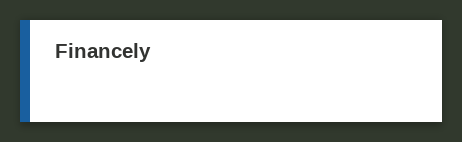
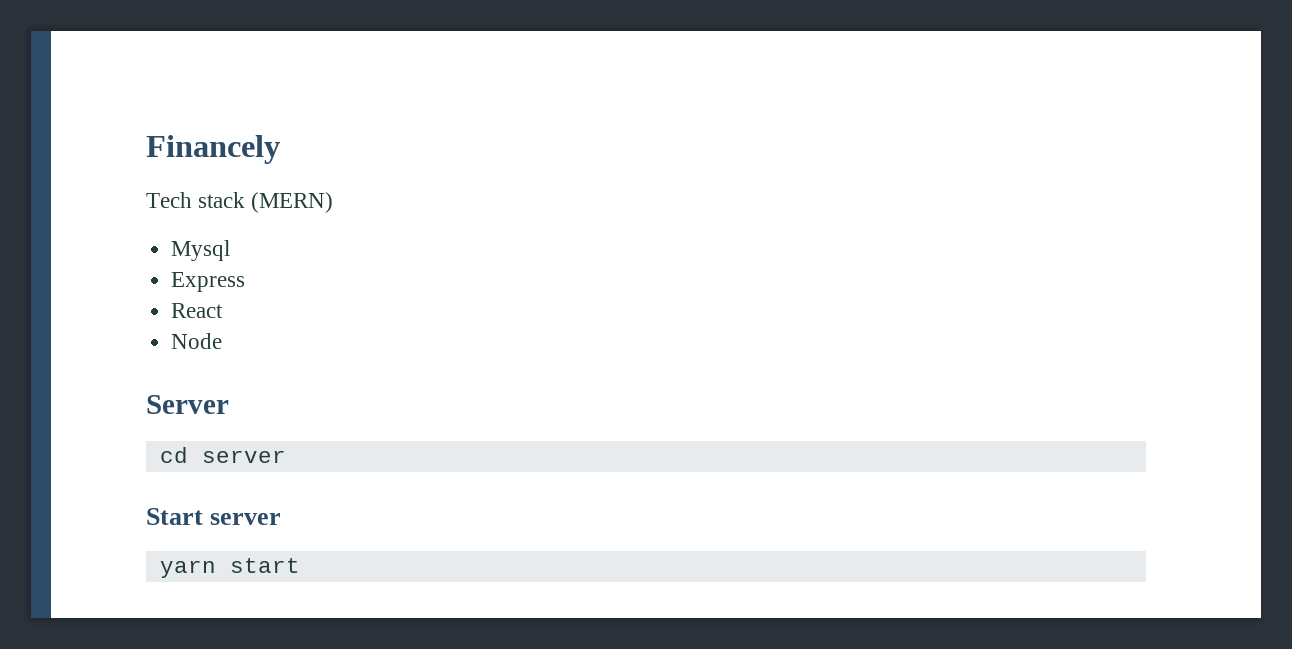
+ Tech stack (MERN)
+ Mysql
+ Express
+ React
+ Node
+ Server
+ cd server
+ Start server
+ yarn start

